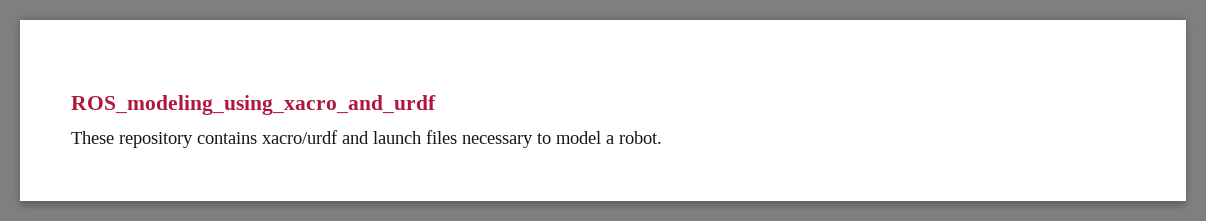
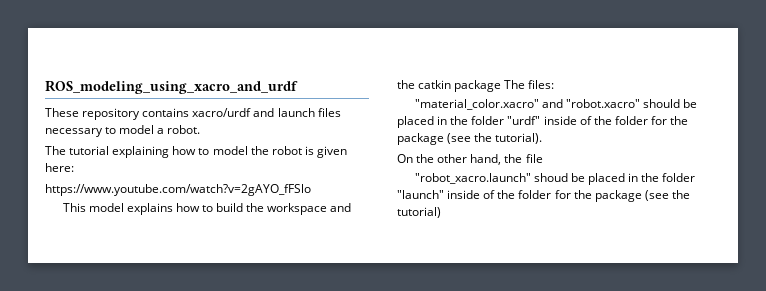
+ The tutorial explaining how to model the robot is given here:
+ https://www.youtube.com/watch?v=2gAYO_fFSlo
+ This model explains how to build the workspace and the catkin package The files:
+ "material_color.xacro" and "robot.xacro" should be placed in the folder "urdf" inside of the folder for the package (see the tutorial).
+ On the other hand, the file
+ "robot_xacro.launch" shoud be placed in the folder "launch" inside of the folder for the package (see the tutorial)

